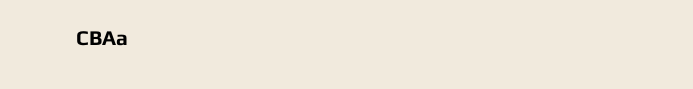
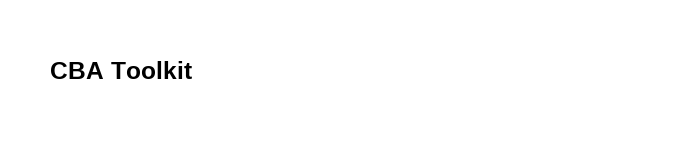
- CBAa
+ CBA Toolkit

